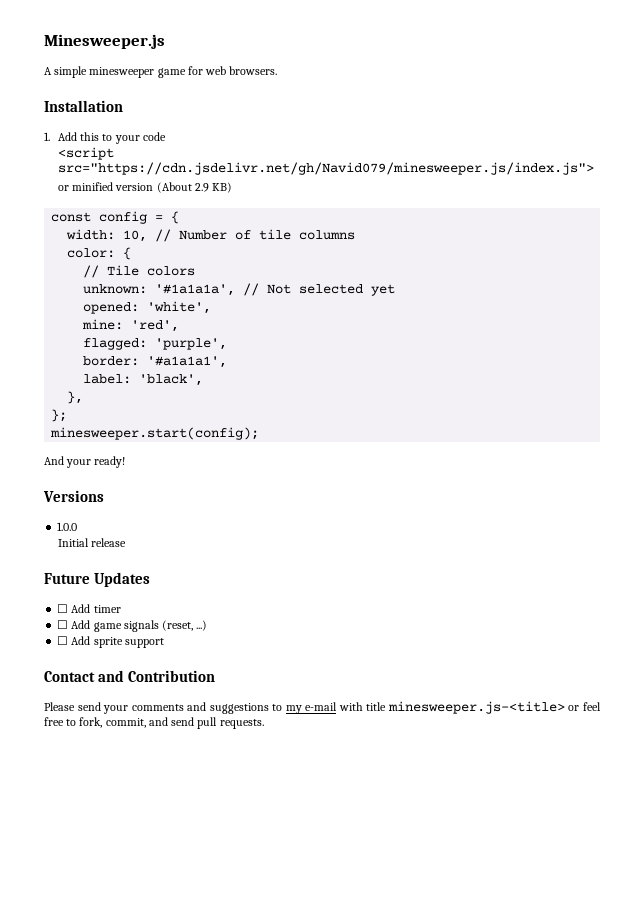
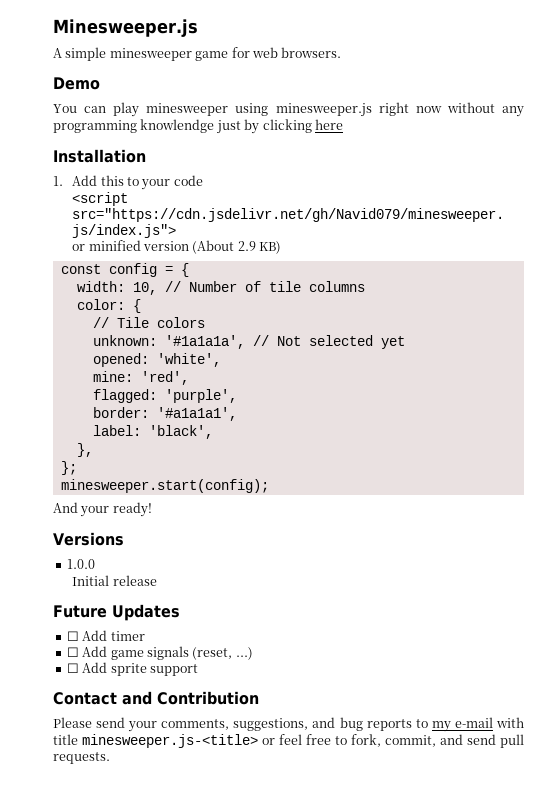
+ Demo
+ You can play minesweeper using minesweeper.js right now without any programming knowlendge just by clicking here
- Please send your comments and suggestions to my e-mail with title minesweeper.js-<title> or feel free to fork, commit, and send pull requests.
+ Please send your comments, suggestions, and bug reports to my e-mail with title minesweeper.js-<title> or feel free to fork, commit, and send pull requests.

